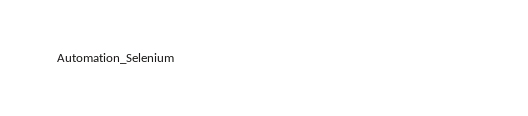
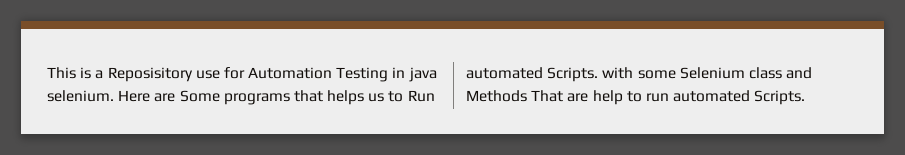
- Automation_Selenium
+ This is a Reposisitory use for Automation Testing in java selenium. Here are Some programs that helps us to Run automated Scripts. with some Selenium class and Methods That are help to run automated Scripts.

